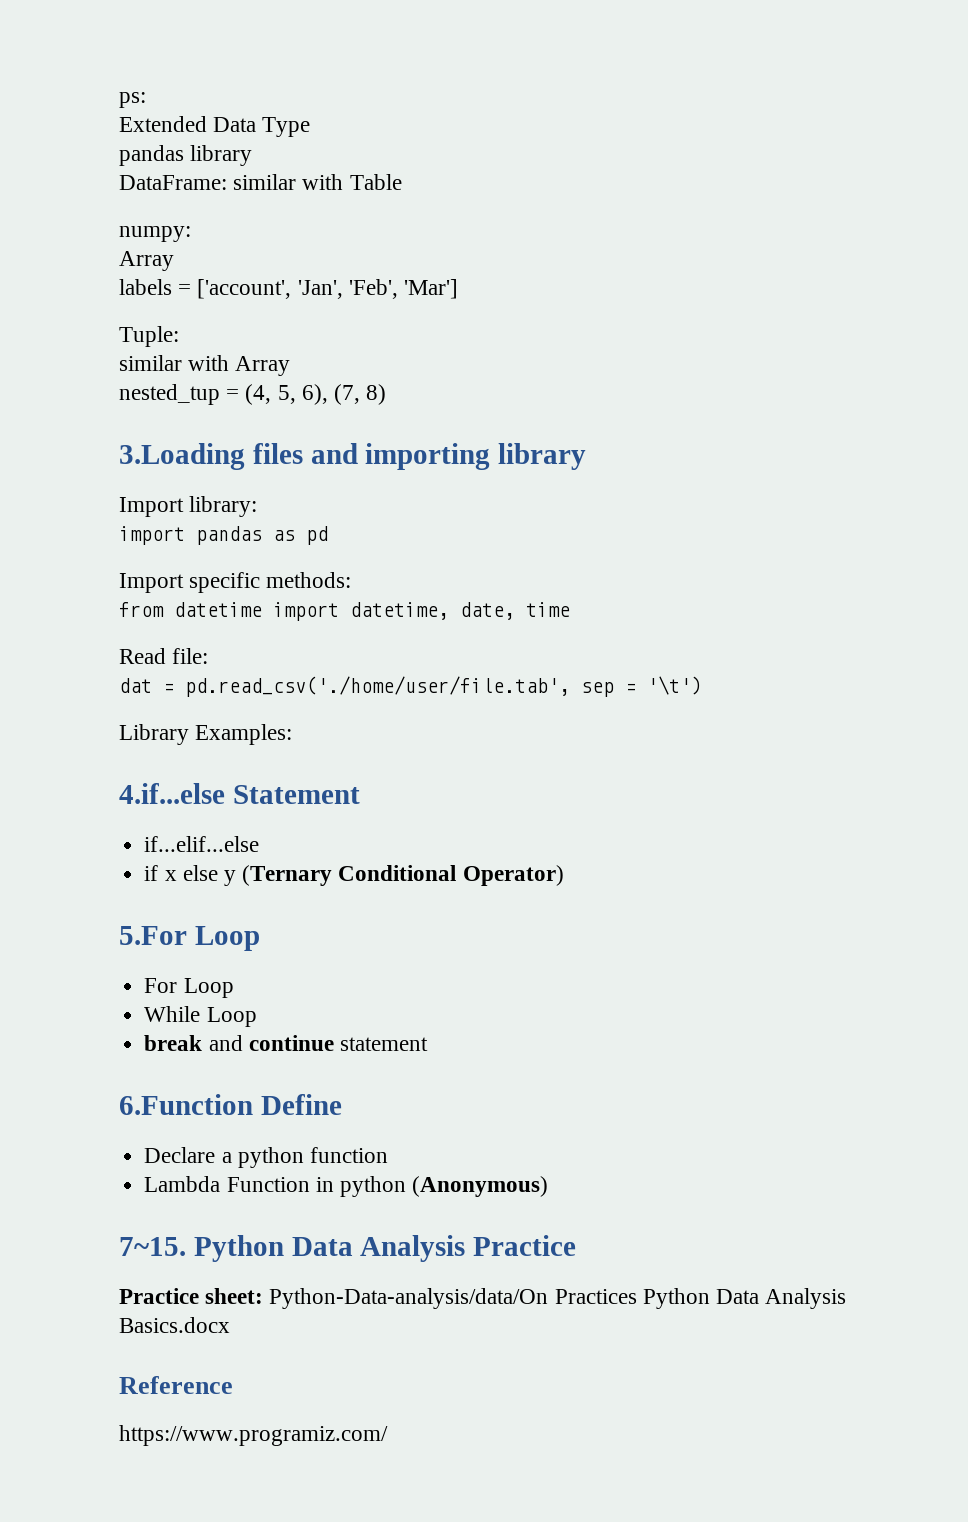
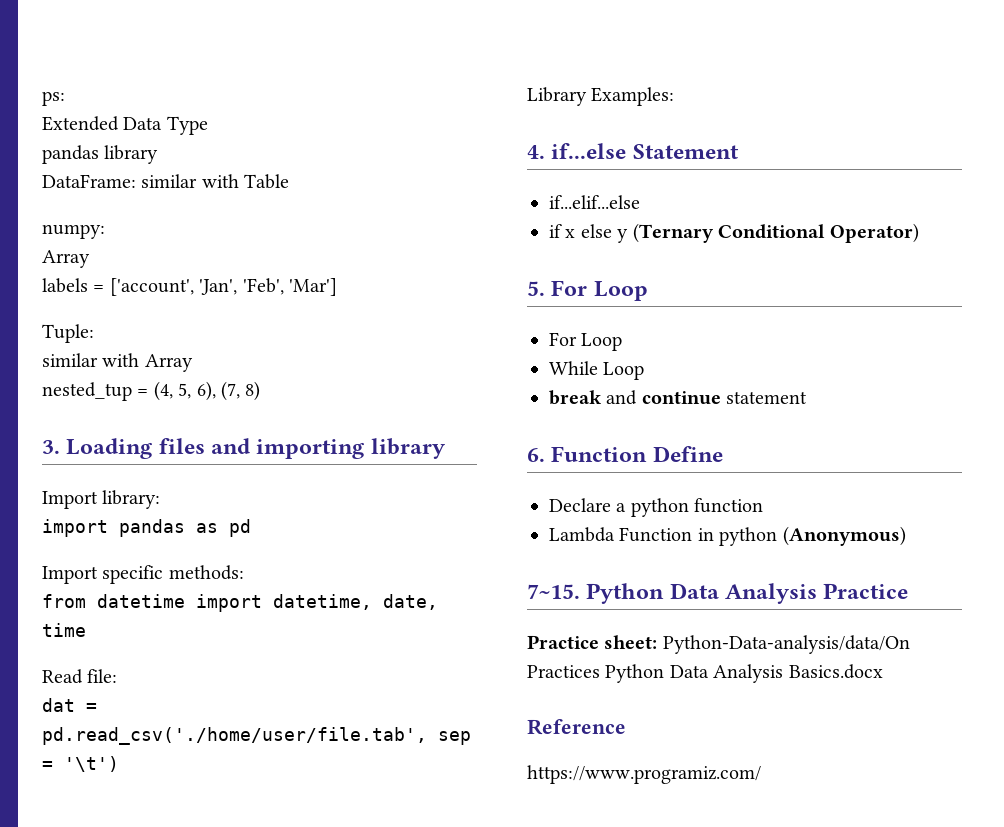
- 3.Loading files and importing library
+ 3. Loading files and importing library
- 4.if...else Statement
+ 4. if...else Statement
- 5.For Loop
+ 5. For Loop
- 6.Function Define
+ 6. Function Define

